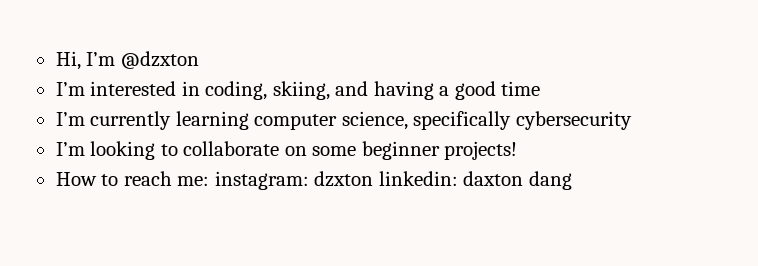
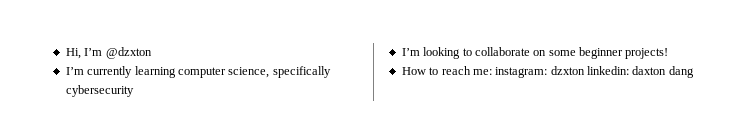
- I’m interested in coding, skiing, and having a good time

